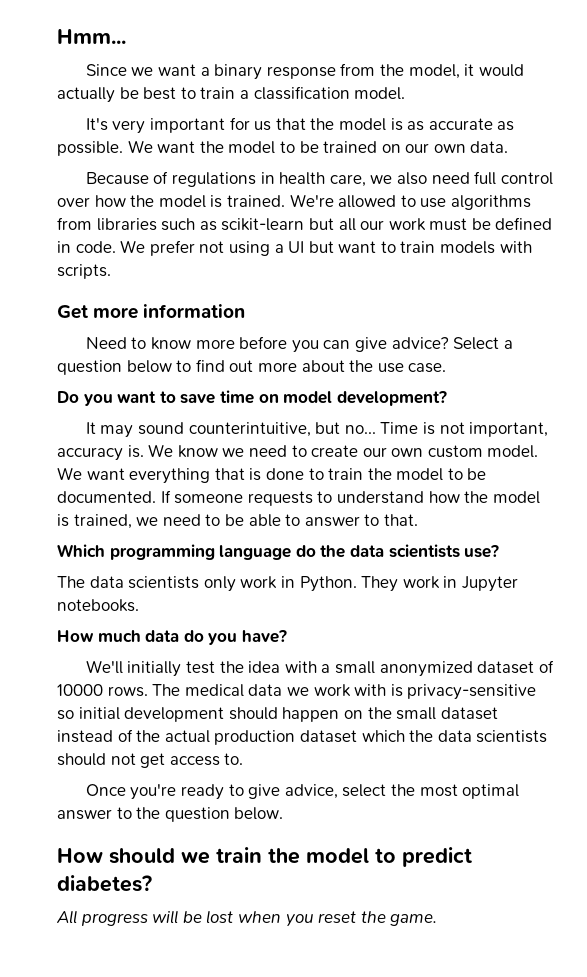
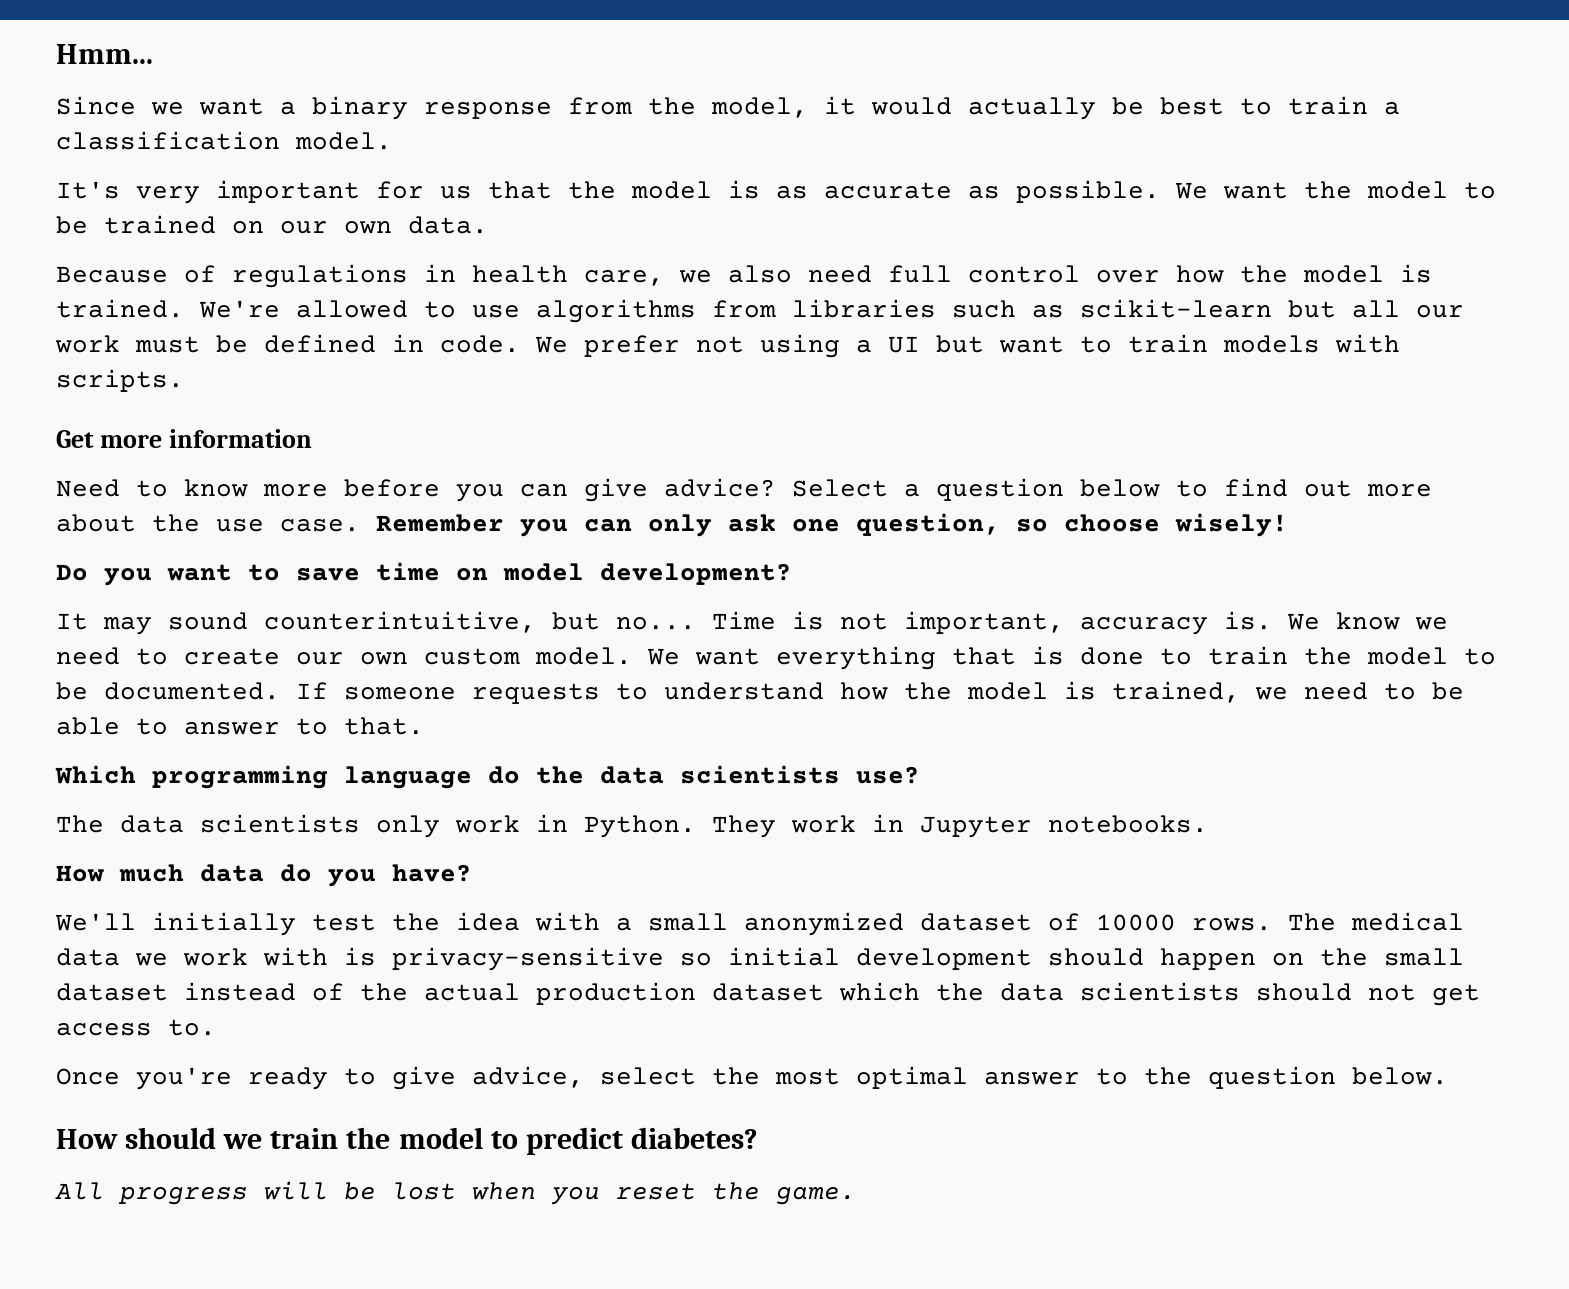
+ Remember you can only ask one question, so choose wisely!

